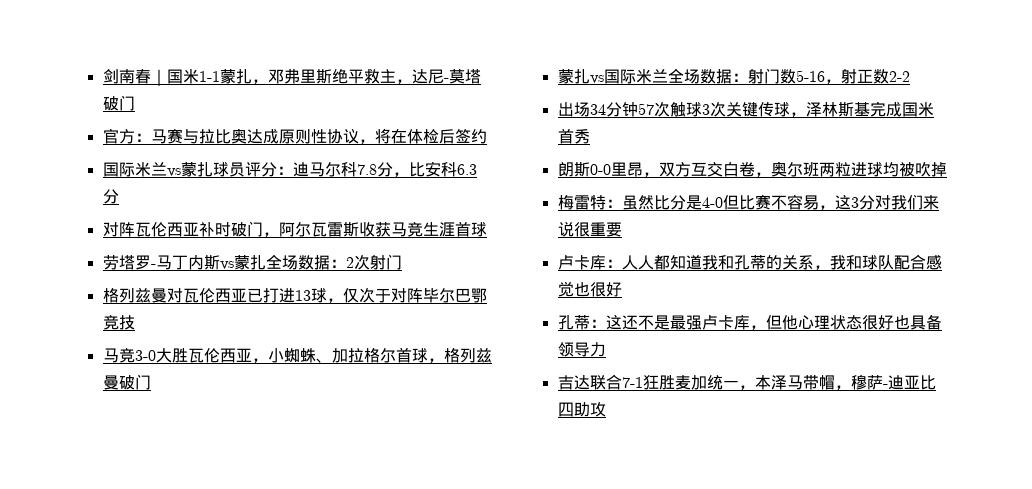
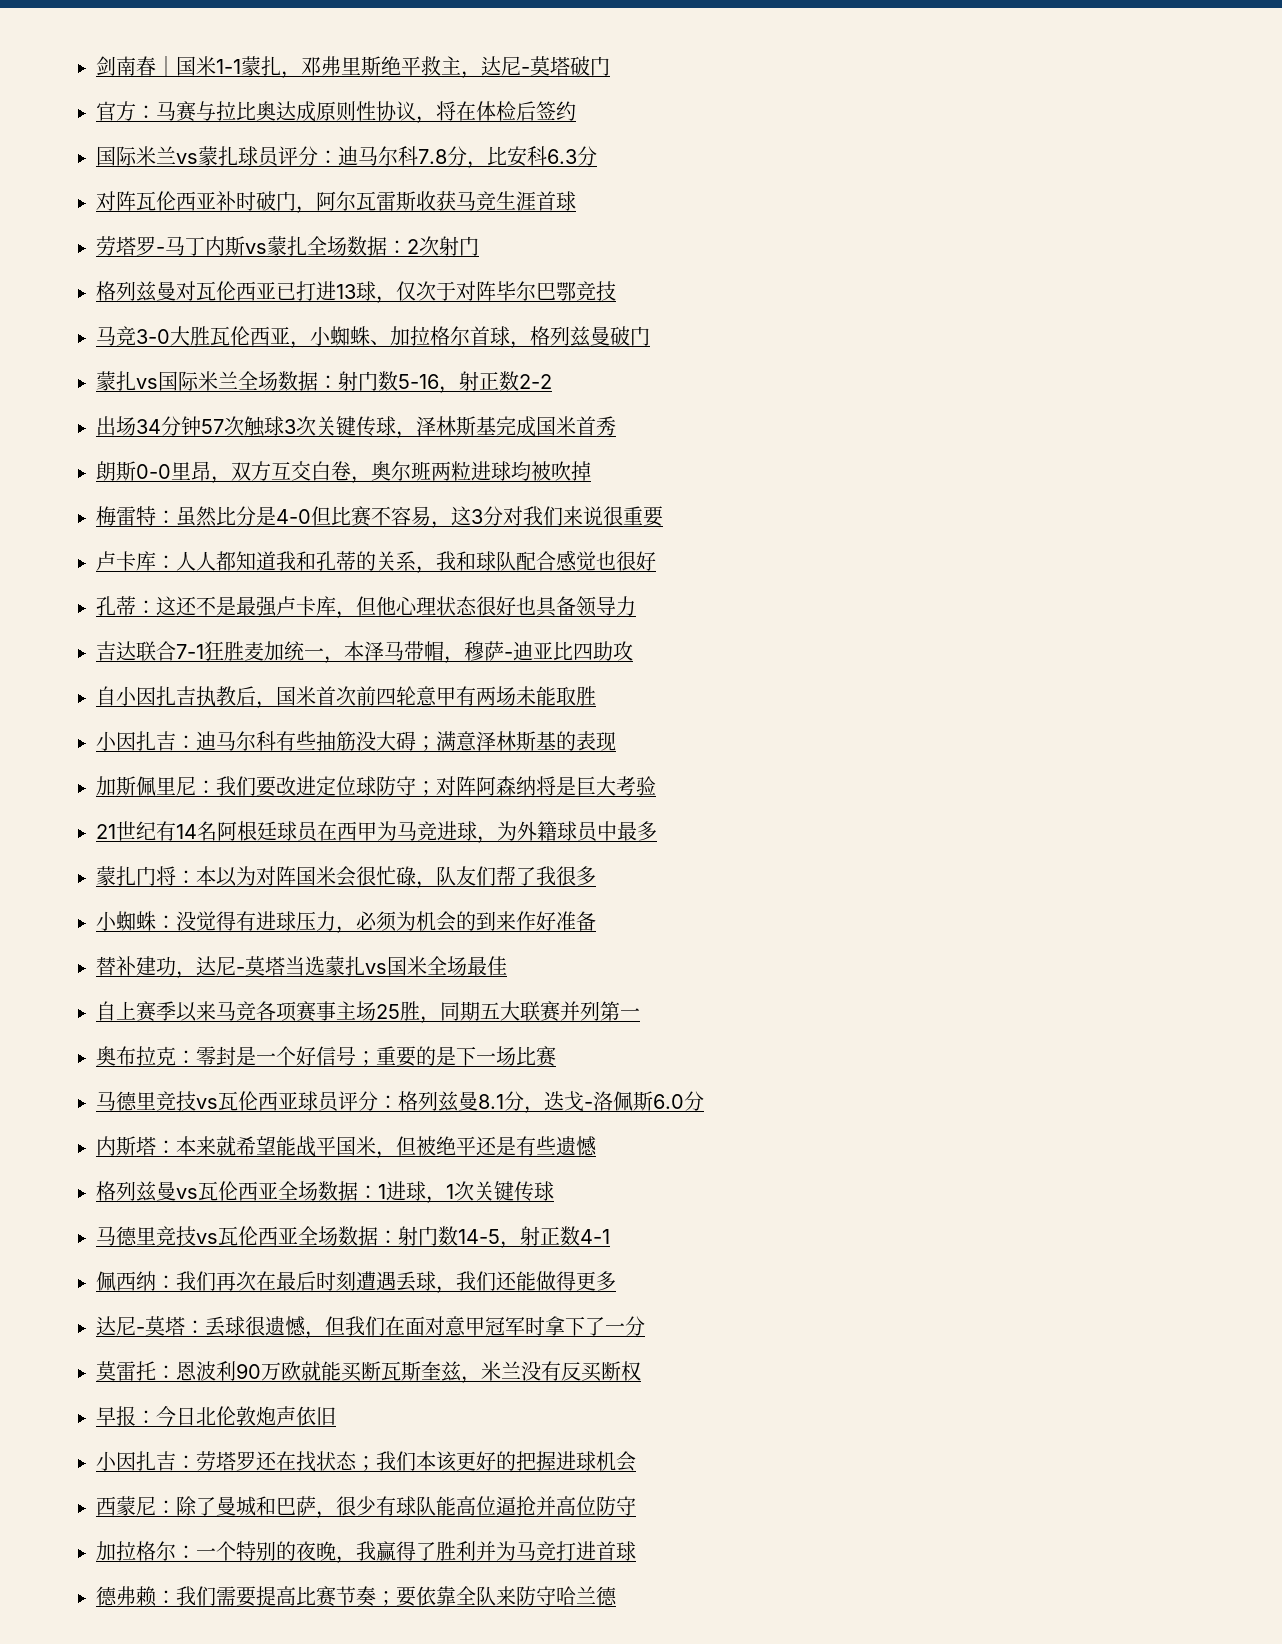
+ 自小因扎吉执教后，国米首次前四轮意甲有两场未能取胜
+ 小因扎吉：迪马尔科有些抽筋没大碍；满意泽林斯基的表现
+ 加斯佩里尼：我们要改进定位球防守；对阵阿森纳将是巨大考验
+ 21世纪有14名阿根廷球员在西甲为马竞进球，为外籍球员中最多
+ 蒙扎门将：本以为对阵国米会很忙碌，队友们帮了我很多
+ 小蜘蛛：没觉得有进球压力，必须为机会的到来作好准备
+ 替补建功，达尼-莫塔当选蒙扎vs国米全场最佳
+ 自上赛季以来马竞各项赛事主场25胜，同期五大联赛并列第一
+ 奥布拉克：零封是一个好信号；重要的是下一场比赛
+ 马德里竞技vs瓦伦西亚球员评分：格列兹曼8.1分，迭戈-洛佩斯6.0分
+ 内斯塔：本来就希望能战平国米，但被绝平还是有些遗憾
+ 格列兹曼vs瓦伦西亚全场数据：1进球，1次关键传球
+ 马德里竞技vs瓦伦西亚全场数据：射门数14-5，射正数4-1
+ 佩西纳：我们再次在最后时刻遭遇丢球，我们还能做得更多
+ 达尼-莫塔：丢球很遗憾，但我们在面对意甲冠军时拿下了一分
+ 莫雷托：恩波利90万欧就能买断瓦斯奎兹，米兰没有反买断权
+ 早报：今日北伦敦炮声依旧
+ 小因扎吉：劳塔罗还在找状态；我们本该更好的把握进球机会
+ 西蒙尼：除了曼城和巴萨，很少有球队能高位逼抢并高位防守
+ 加拉格尔：一个特别的夜晚，我赢得了胜利并为马竞打进首球
+ 德弗赖：我们需要提高比赛节奏；要依靠全队来防守哈兰德

